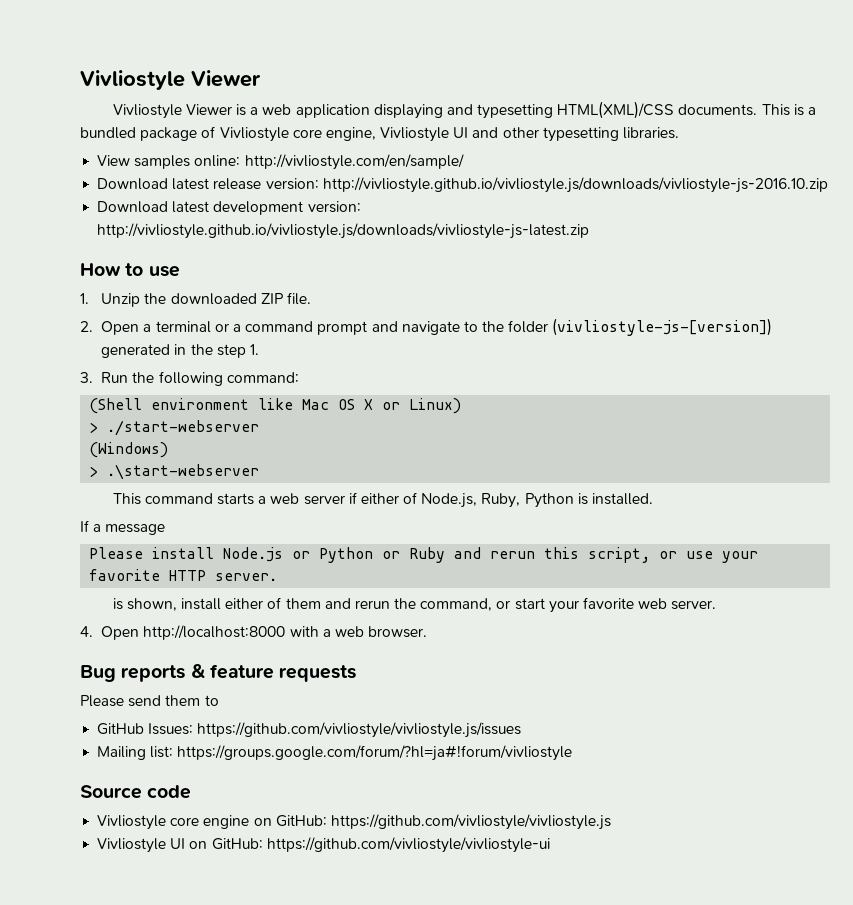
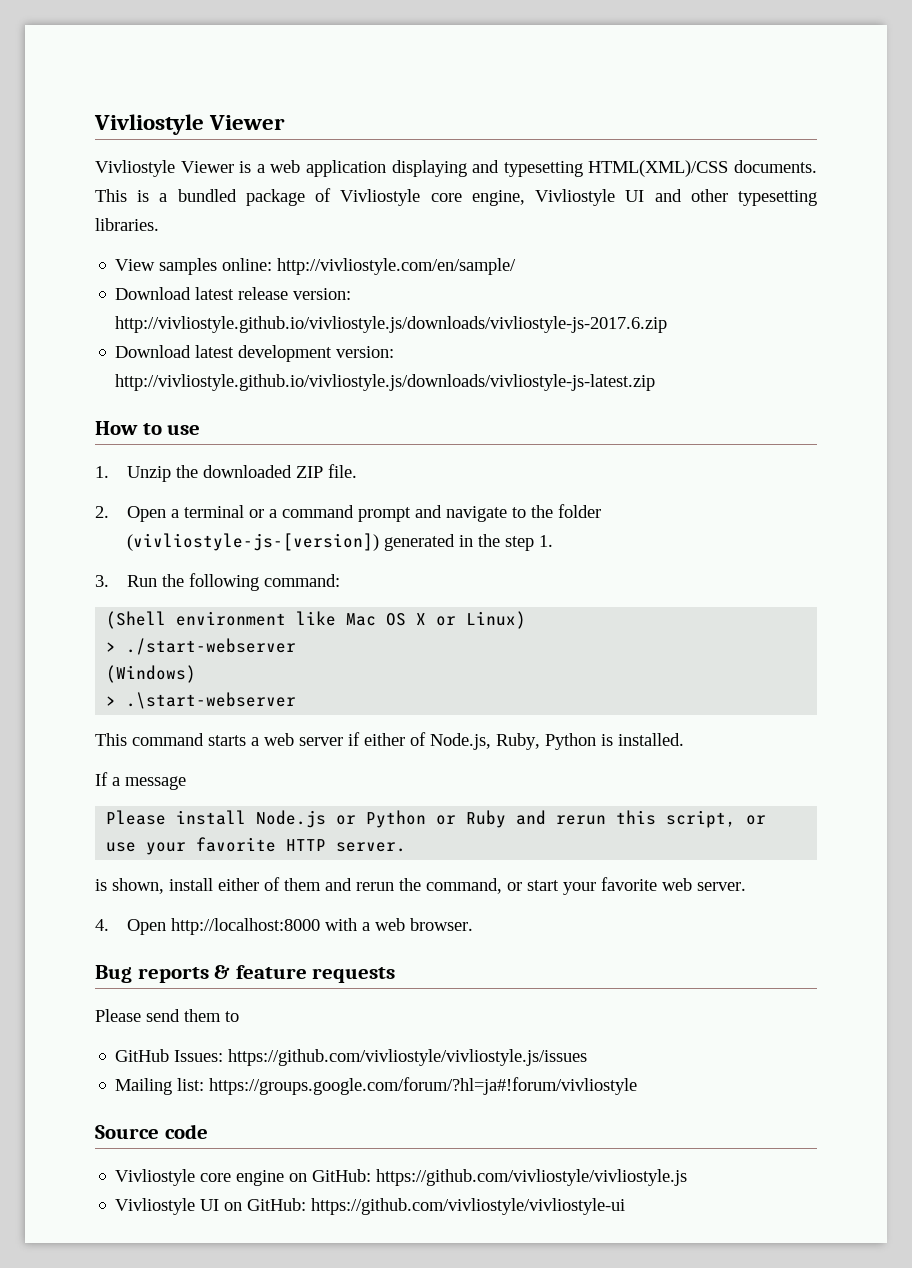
- Download latest release version: http://vivliostyle.github.io/vivliostyle.js/downloads/vivliostyle-js-2016.10.zip
+ Download latest release version: http://vivliostyle.github.io/vivliostyle.js/downloads/vivliostyle-js-2017.6.zip

